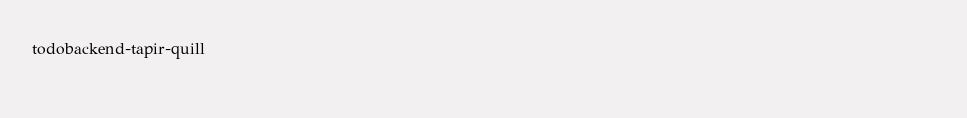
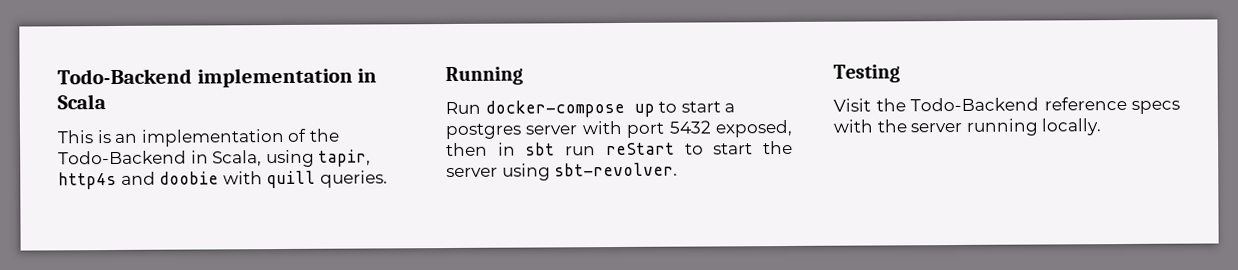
- todobackend-tapir-quill
+ Todo-Backend implementation in Scala
+ This is an implementation of the Todo-Backend in Scala, using tapir, http4s and doobie with quill queries.
+ Running
+ Run docker-compose up to start a postgres server with port 5432 exposed, then in sbt run reStart to start the server using sbt-revolver.
+ Testing
+ Visit the Todo-Backend reference specs with the server running locally.

